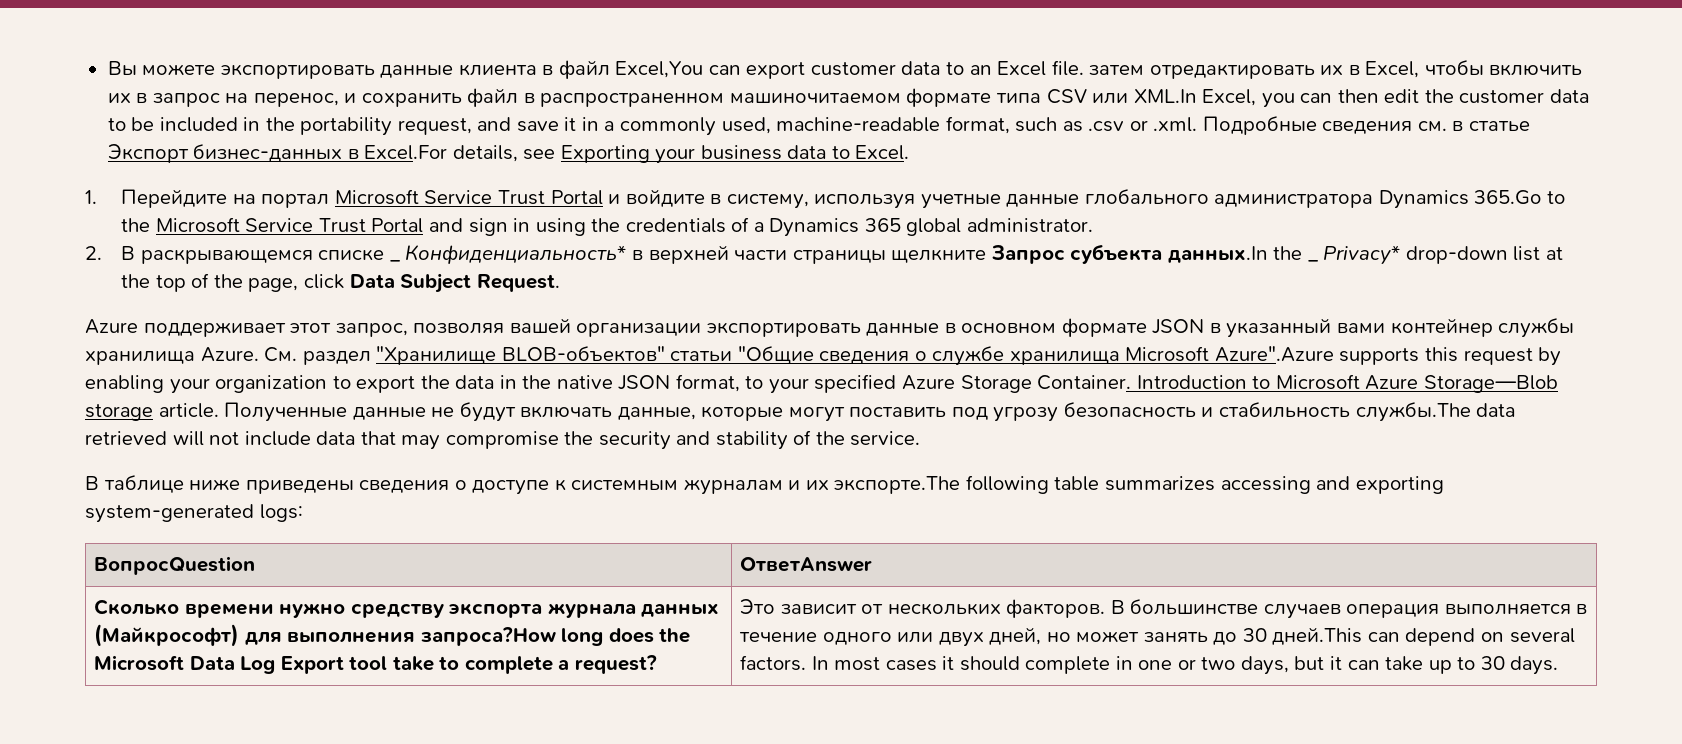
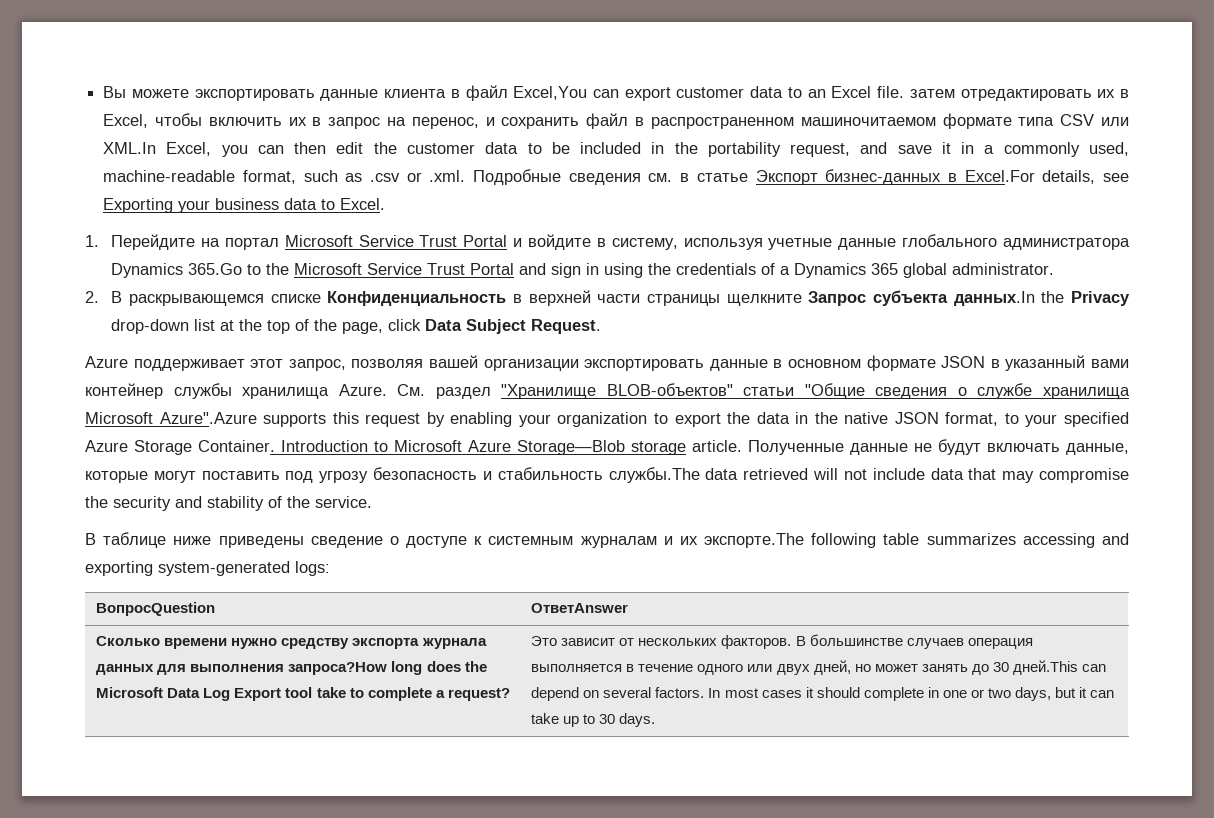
- 2. В раскрывающемся списке _ Конфиденциальность* в верхней части страницы щелкните Запрос субъекта данных.In the _ Privacy* drop-down list at the top of the page, click Data Subject Request.
+ 2. В раскрывающемся списке Конфиденциальность в верхней части страницы щелкните Запрос субъекта данных.In the Privacy drop-down list at the top of the page, click Data Subject Request.
- В таблице ниже приведены сведения о доступе к системным журналам и их экспорте.The following table summarizes accessing and exporting system-generated logs:
+ В таблице ниже приведены сведение о доступе к системным журналам и их экспорте.The following table summarizes accessing and exporting system-generated logs:
- Сколько времени нужно средству экспорта журнала данных (Майкрософт) для выполнения запроса?How long does the Microsoft Data Log Export tool take to complete a request?
+ Сколько времени нужно средству экспорта журнала данных для выполнения запроса?How long does the Microsoft Data Log Export tool take to complete a request?

